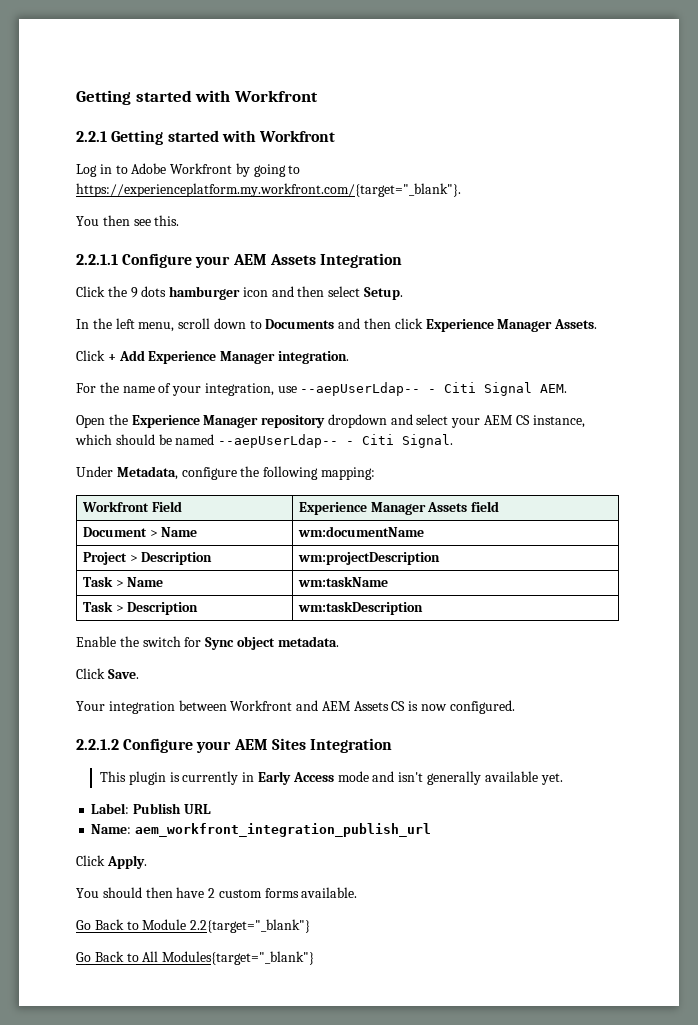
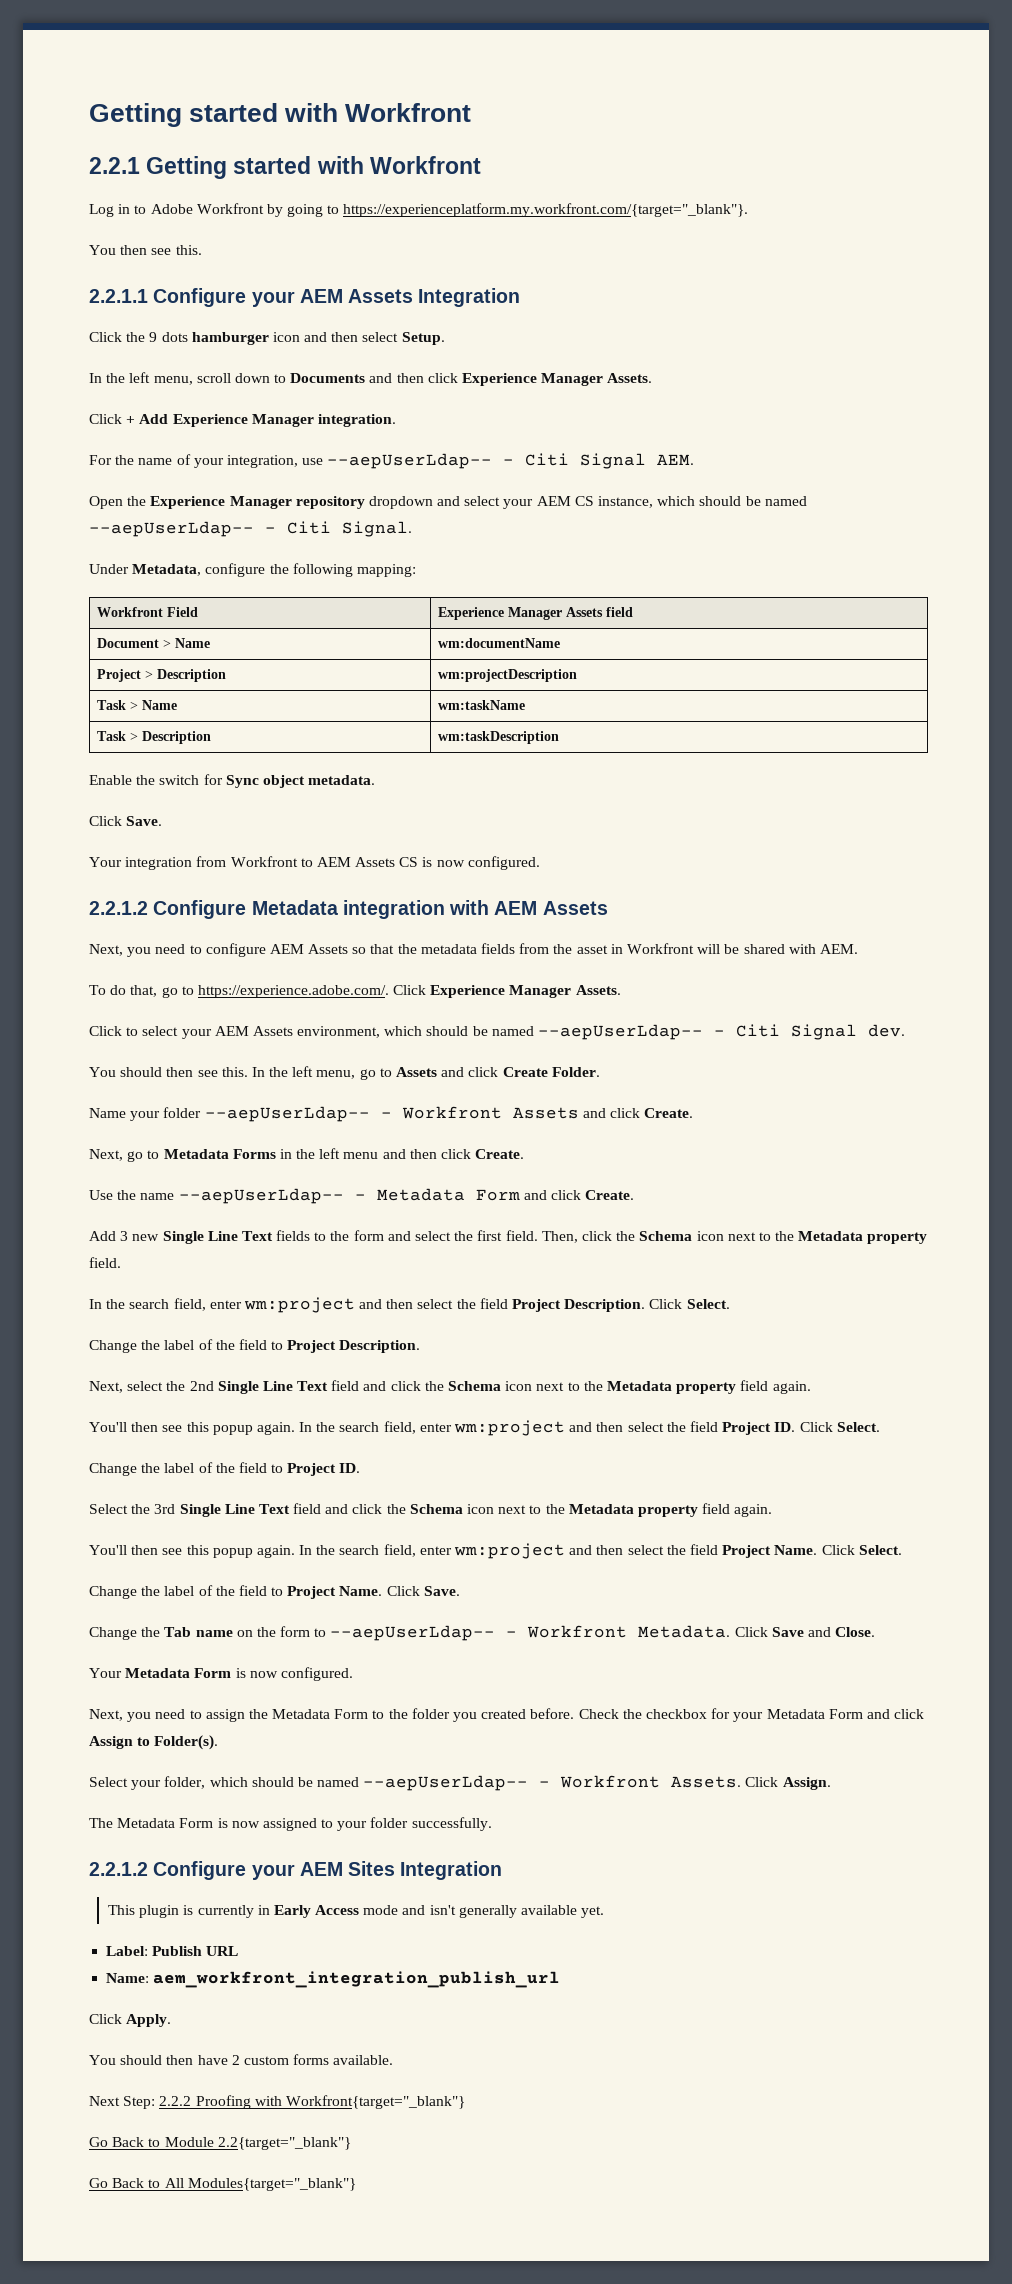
- Your integration between Workfront and AEM Assets CS is now configured.
+ Your integration from Workfront to AEM Assets CS is now configured.
+ 2.2.1.2 Configure Metadata integration with AEM Assets
+ Next, you need to configure AEM Assets so that the metadata fields from the asset in Workfront will be shared with AEM.
+ To do that, go to https://experience.adobe.com/. Click Experience Manager Assets.
+ Click to select your AEM Assets environment, which should be named --aepUserLdap-- - Citi Signal dev.
+ You should then see this. In the left menu, go to Assets and click Create Folder.
+ Name your folder --aepUserLdap-- - Workfront Assets and click Create.
+ Next, go to Metadata Forms in the left menu and then click Create.
+ Use the name --aepUserLdap-- - Metadata Form and click Create.
+ Add 3 new Single Line Text fields to the form and select the first field. Then, click the Schema icon next to the Metadata property field.
+ In the search field, enter wm:project and then select the field Project Description. Click Select.
+ Change the label of the field to Project Description.
+ Next, select the 2nd Single Line Text field and click the Schema icon next to the Metadata property field again.
+ You'll then see this popup again. In the search field, enter wm:project and then select the field Project ID. Click Select.
+ Change the label of the field to Project ID.
+ Select the 3rd Single Line Text field and click the Schema icon next to the Metadata property field again.
+ You'll then see this popup again. In the search field, enter wm:project and then select the field Project Name. Click Select.
+ Change the label of the field to Project Name. Click Save.
+ Change the Tab name on the form to --aepUserLdap-- - Workfront Metadata. Click Save and Close.
+ Your Metadata Form is now configured.
+ Next, you need to assign the Metadata Form to the folder you created before. Check the checkbox for your Metadata Form and click Assign to Folder(s).
+ Select your folder, which should be named --aepUserLdap-- - Workfront Assets. Click Assign.
+ The Metadata Form is now assigned to your folder successfully.
+ Next Step: 2.2.2 Proofing with Workfront{target="_blank"}

